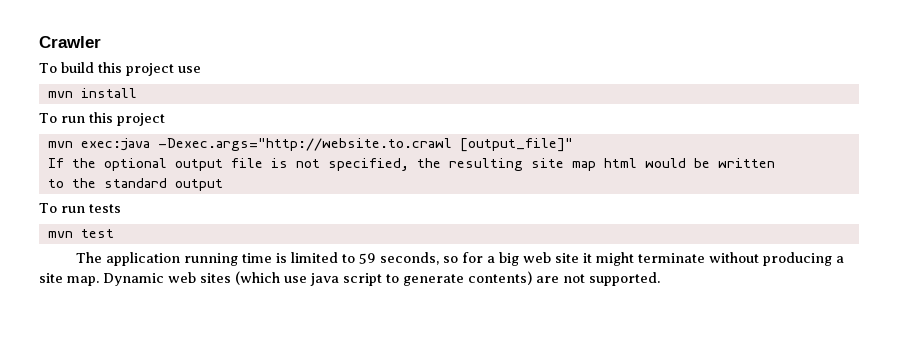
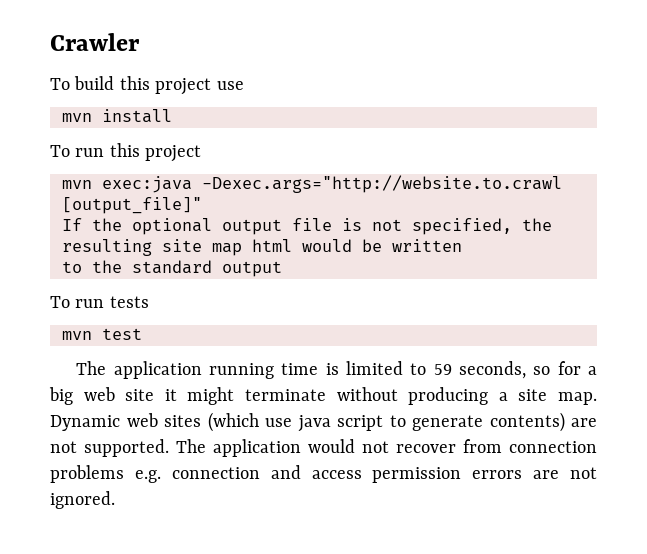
+ The application would not recover from connection problems e.g. connection and access permission errors are not ignored.

